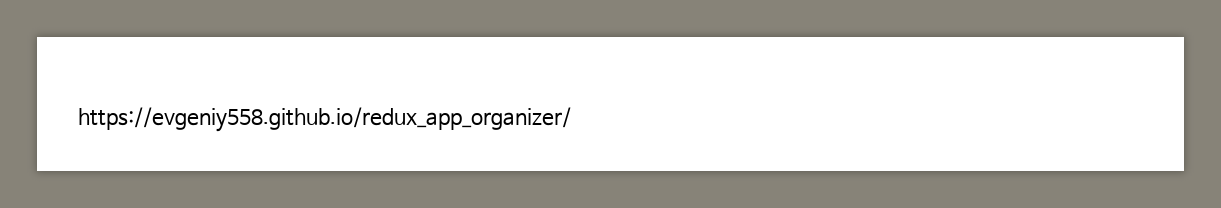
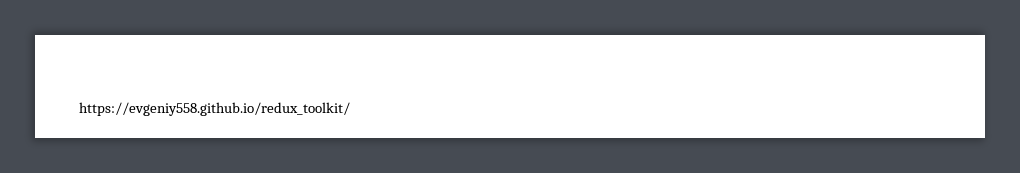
- https://evgeniy558.github.io/redux_app_organizer/
+ https://evgeniy558.github.io/redux_toolkit/

